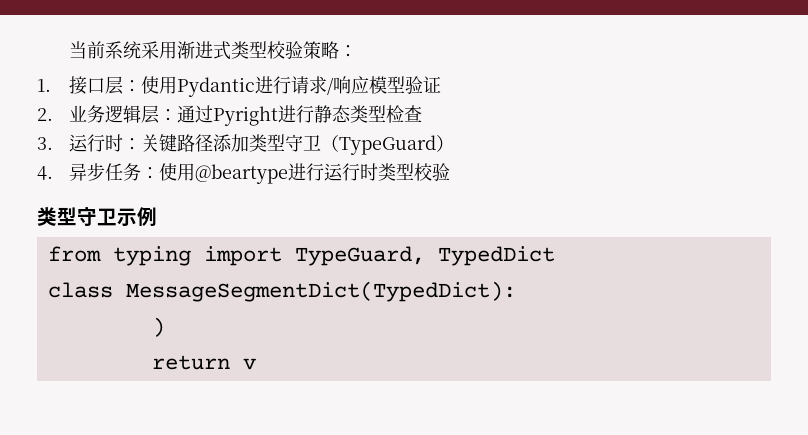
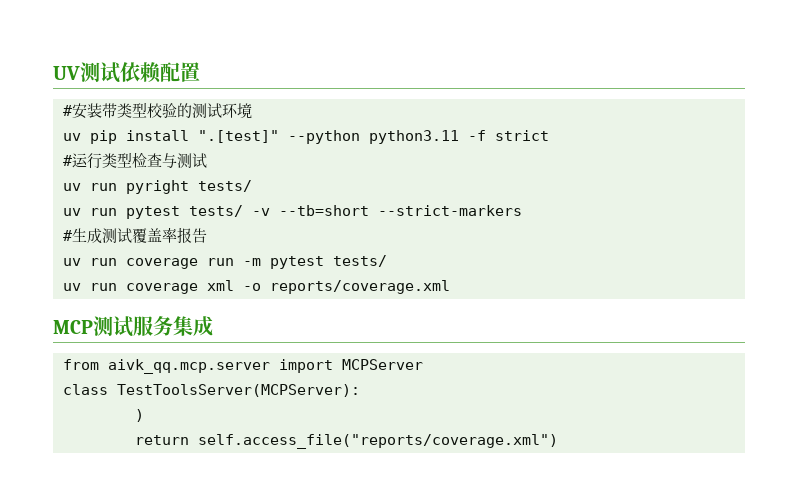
- 当前系统采用渐进式类型校验策略：
- 1.接口层：使用Pydantic进行请求/响应模型验证
- 2.业务逻辑层：通过Pyright进行静态类型检查
- 3.运行时：关键路径添加类型守卫（TypeGuard）
- 4.异步任务：使用@beartype进行运行时类型校验
- 类型守卫示例
- from typing import TypeGuard, TypedDict
+ UV测试依赖配置
+ #安装带类型校验的测试环境
+ uv pip install ".[test]" --python python3.11 -f strict
+ #运行类型检查与测试
+ uv run pyright tests/
+ uv run pytest tests/ -v --tb=short --strict-markers
+ #生成测试覆盖率报告
+ uv run coverage run -m pytest tests/
+ uv run coverage xml -o reports/coverage.xml
+ MCP测试服务集成
+ from aivk_qq.mcp.server import MCPServer
- class MessageSegmentDict(TypedDict):
+ class TestToolsServer(MCPServer):
- return v
+ return self.access_file("reports/coverage.xml")

